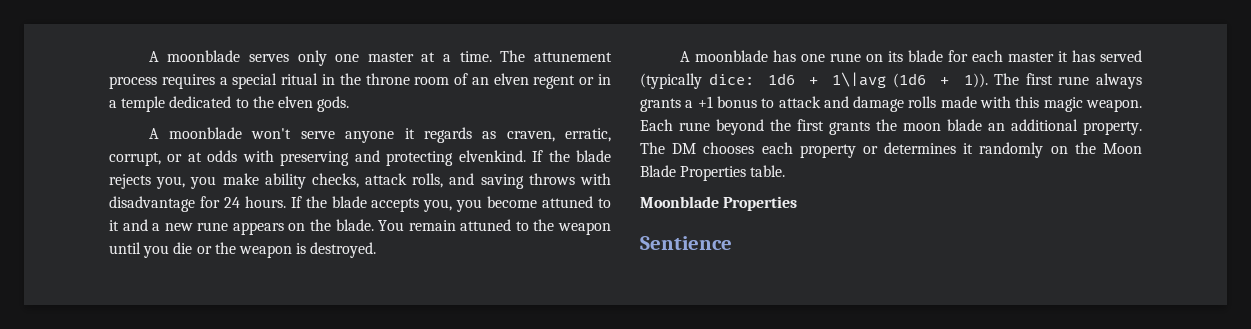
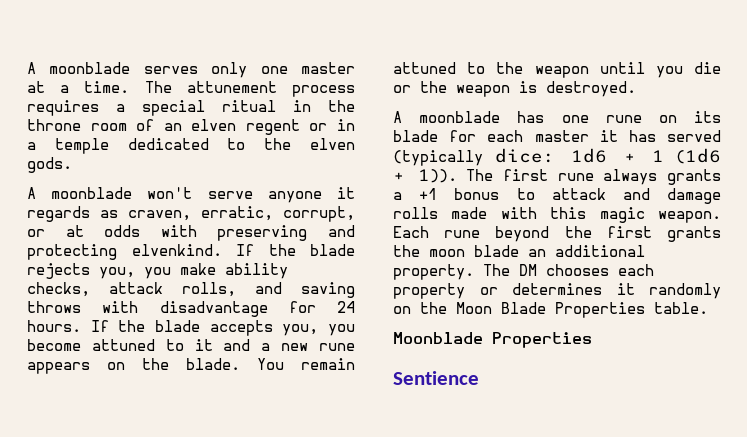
- A moonblade has one rune on its blade for each master it has served (typically dice: 1d6 + 1\|avg (1d6 + 1)).
+ A moonblade has one rune on its blade for each master it has served (typically dice: 1d6 + 1 (1d6 + 1)).

